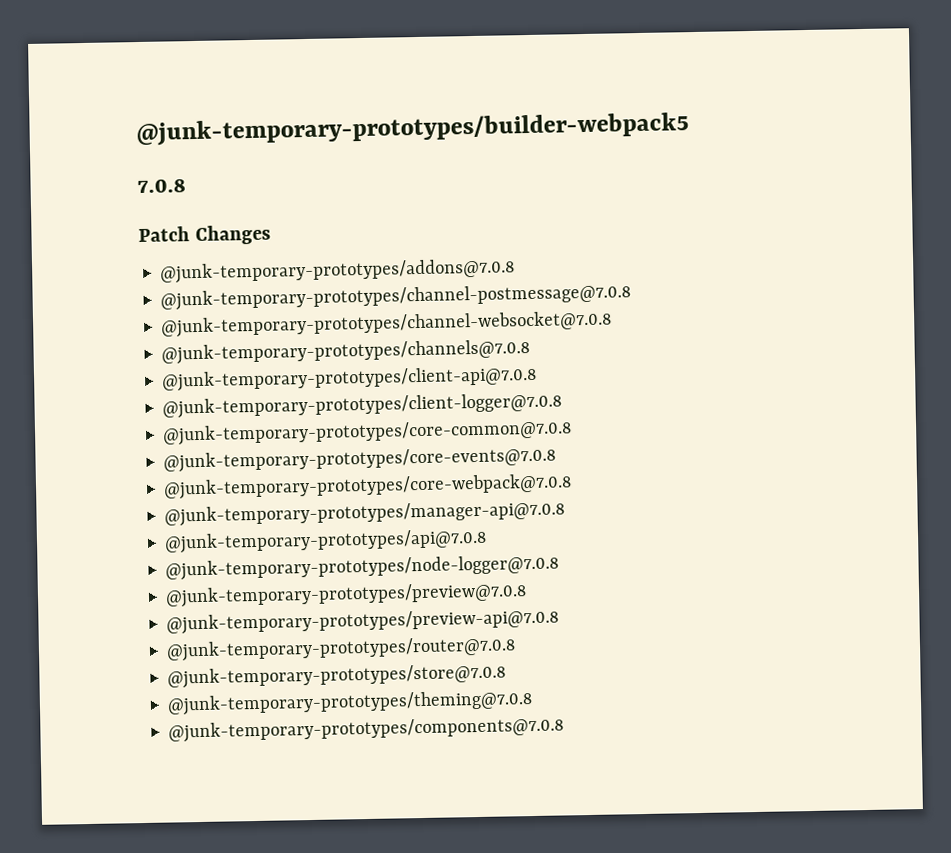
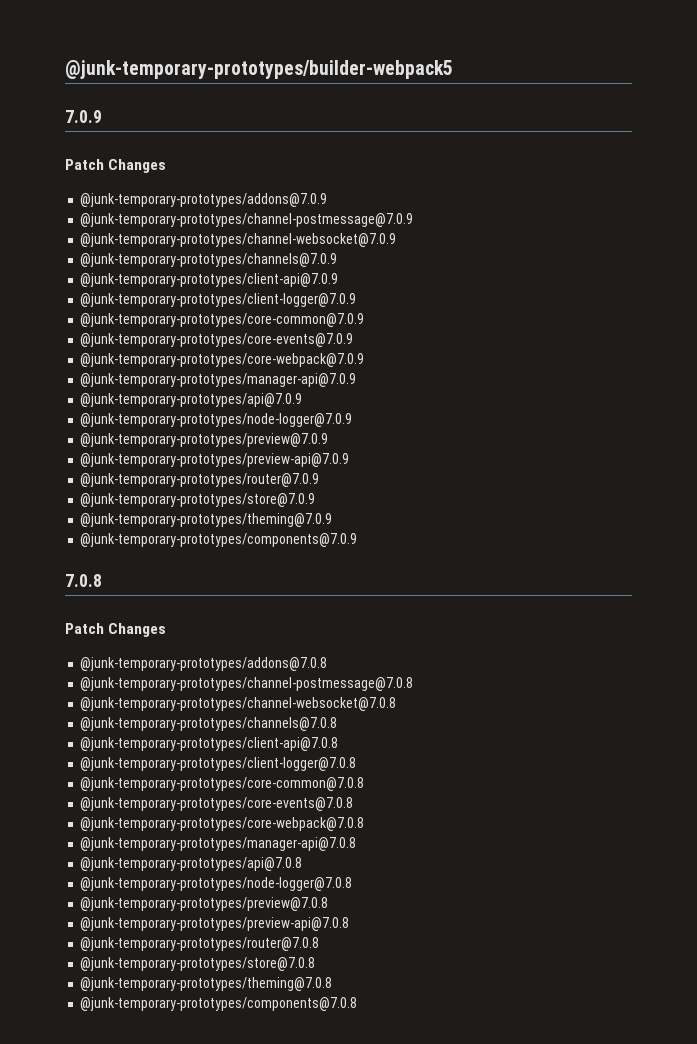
+ 7.0.9
+ Patch Changes
+ @junk-temporary-prototypes/addons@7.0.9
+ @junk-temporary-prototypes/channel-postmessage@7.0.9
+ @junk-temporary-prototypes/channel-websocket@7.0.9
+ @junk-temporary-prototypes/channels@7.0.9
+ @junk-temporary-prototypes/client-api@7.0.9
+ @junk-temporary-prototypes/client-logger@7.0.9
+ @junk-temporary-prototypes/core-common@7.0.9
+ @junk-temporary-prototypes/core-events@7.0.9
+ @junk-temporary-prototypes/core-webpack@7.0.9
+ @junk-temporary-prototypes/manager-api@7.0.9
+ @junk-temporary-prototypes/api@7.0.9
+ @junk-temporary-prototypes/node-logger@7.0.9
+ @junk-temporary-prototypes/preview@7.0.9
+ @junk-temporary-prototypes/preview-api@7.0.9
+ @junk-temporary-prototypes/router@7.0.9
+ @junk-temporary-prototypes/store@7.0.9
+ @junk-temporary-prototypes/theming@7.0.9
+ @junk-temporary-prototypes/components@7.0.9

